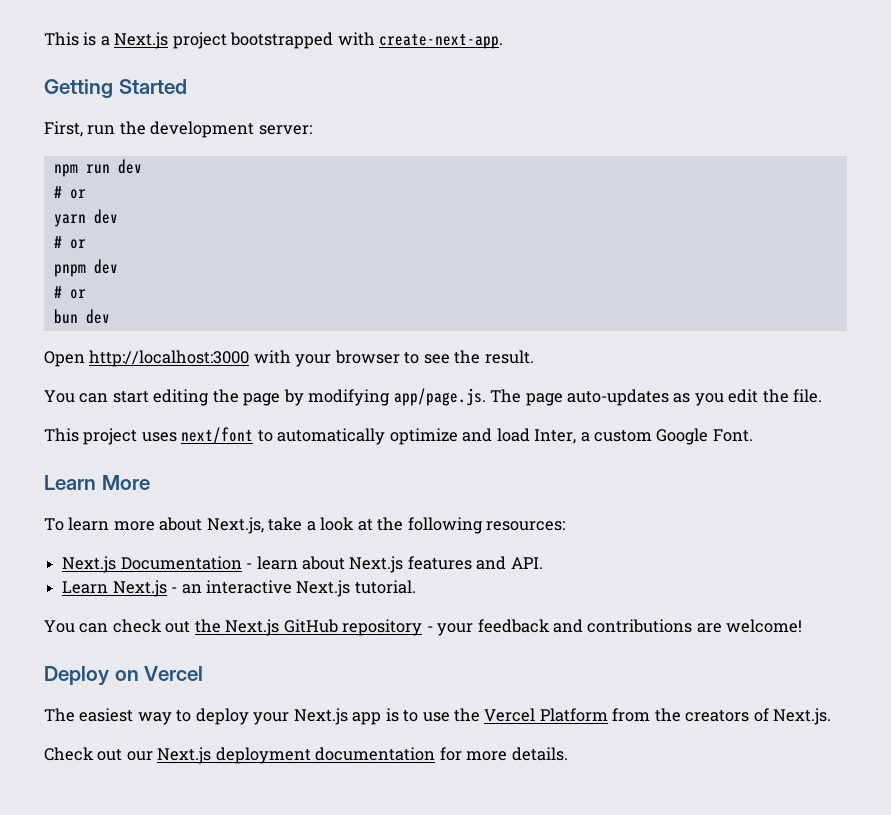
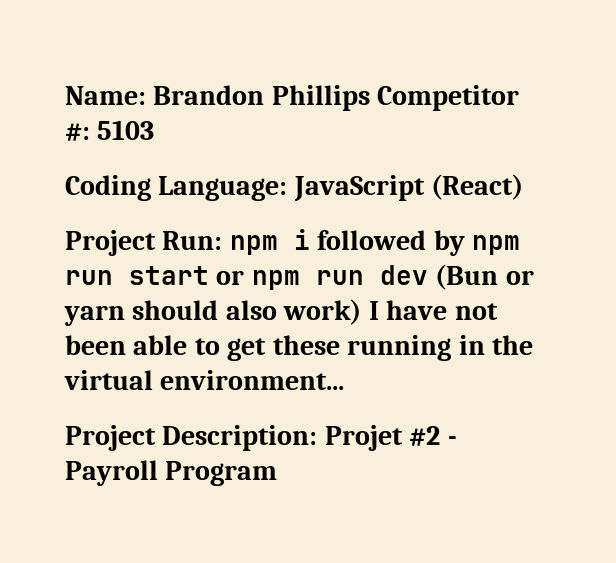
- This is a Next.js project bootstrapped with create-next-app.
- Getting Started
- First, run the development server:
- npm run dev
- # or
- yarn dev
- # or
- pnpm dev
- # or
- bun dev
- Open http://localhost:3000 with your browser to see the result.
- You can start editing the page by modifying app/page.js. The page auto-updates as you edit the file.
- This project uses next/font to automatically optimize and load Inter, a custom Google Font.
- Learn More
- To learn more about Next.js, take a look at the following resources:
- Next.js Documentation - learn about Next.js features and API.
- Learn Next.js - an interactive Next.js tutorial.
- You can check out the Next.js GitHub repository - your feedback and contributions are welcome!
- Deploy on Vercel
- The easiest way to deploy your Next.js app is to use the Vercel Platform from the creators of Next.js.
- Check out our Next.js deployment documentation for more details.
+ Name: Brandon Phillips Competitor #: 5103
+ Coding Language: JavaScript (React)
+ Project Run: npm i followed by npm run start or npm run dev (Bun or yarn should also work) I have not been able to get these running in the virtual environment...
+ Project Description: Projet #2 - Payroll Program

